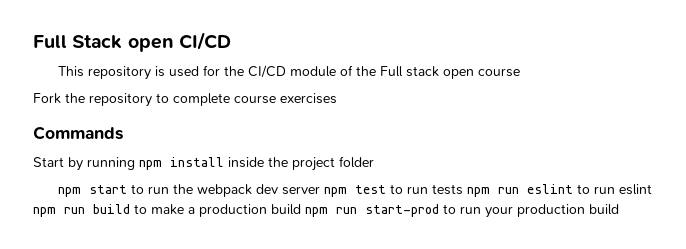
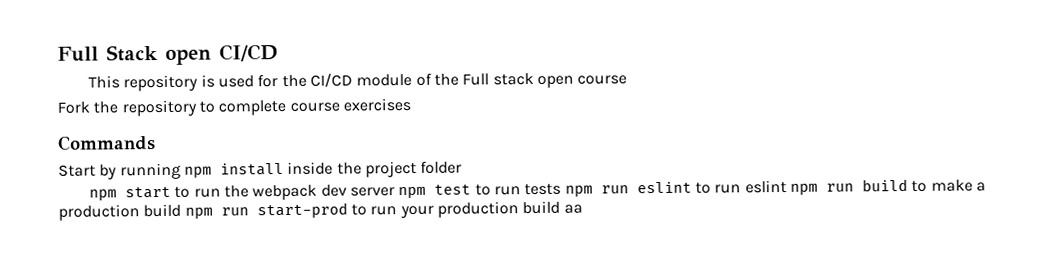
- npm start to run the webpack dev server npm test to run tests npm run eslint to run eslint npm run build to make a production build npm run start-prod to run your production build
+ npm start to run the webpack dev server npm test to run tests npm run eslint to run eslint npm run build to make a production build npm run start-prod to run your production build aa

